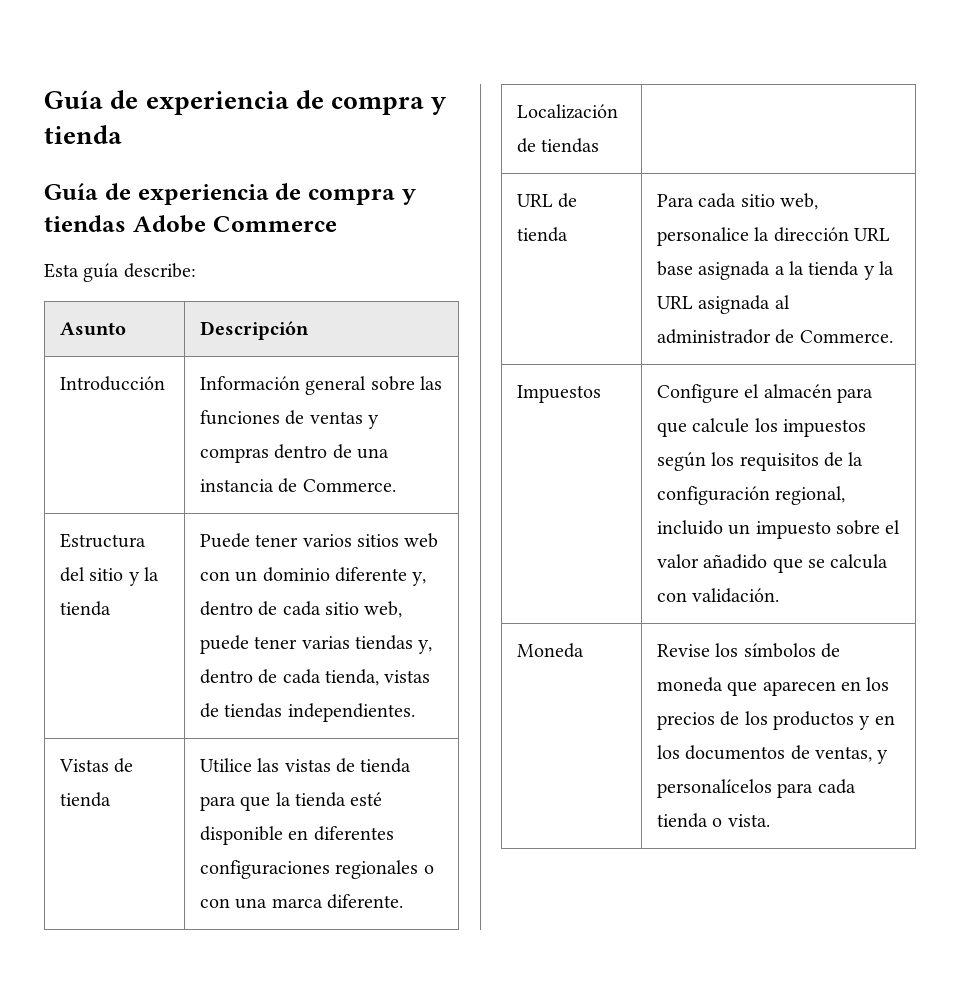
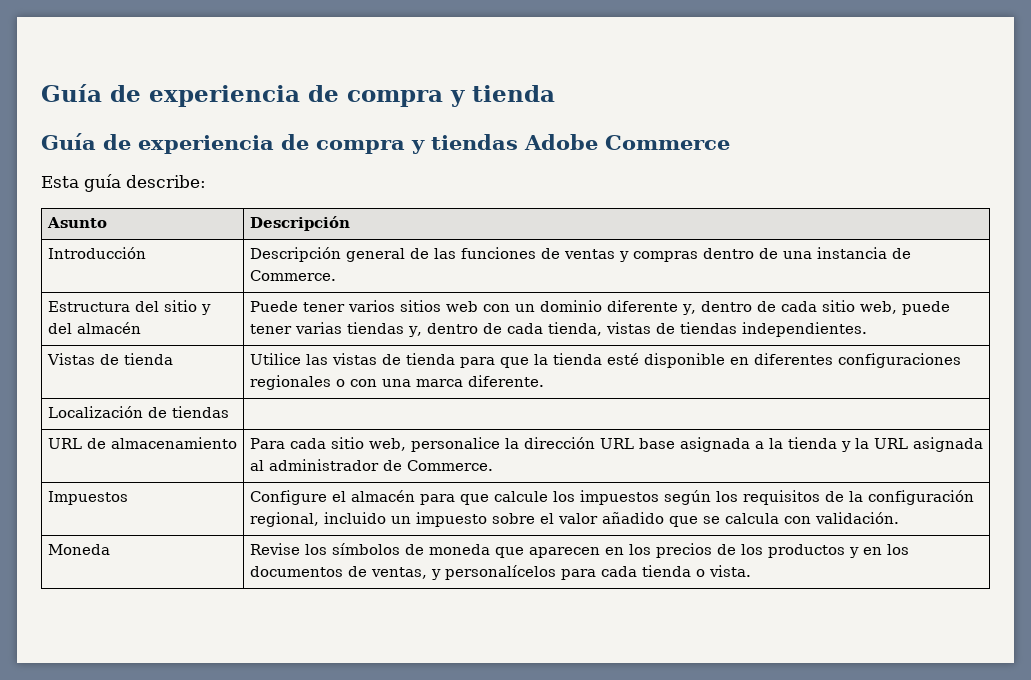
- Introducción | Información general sobre las funciones de ventas y compras dentro de una instancia de Commerce.
+ Introducción | Descripción general de las funciones de ventas y compras dentro de una instancia de Commerce.
- Estructura del sitio y la tienda | Puede tener varios sitios web con un dominio diferente y, dentro de cada sitio web, puede tener varias tiendas y, dentro de cada tienda, vistas de tiendas independientes.
+ Estructura del sitio y del almacén | Puede tener varios sitios web con un dominio diferente y, dentro de cada sitio web, puede tener varias tiendas y, dentro de cada tienda, vistas de tiendas independientes.
- URL de tienda | Para cada sitio web, personalice la dirección URL base asignada a la tienda y la URL asignada al administrador de Commerce.
+ URL de almacenamiento | Para cada sitio web, personalice la dirección URL base asignada a la tienda y la URL asignada al administrador de Commerce.

